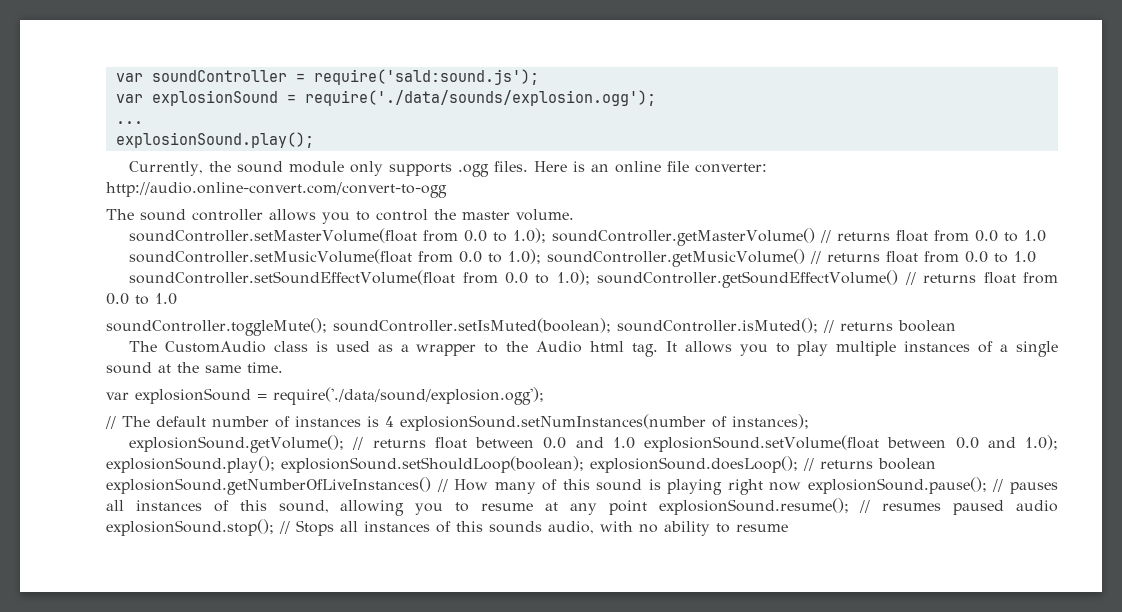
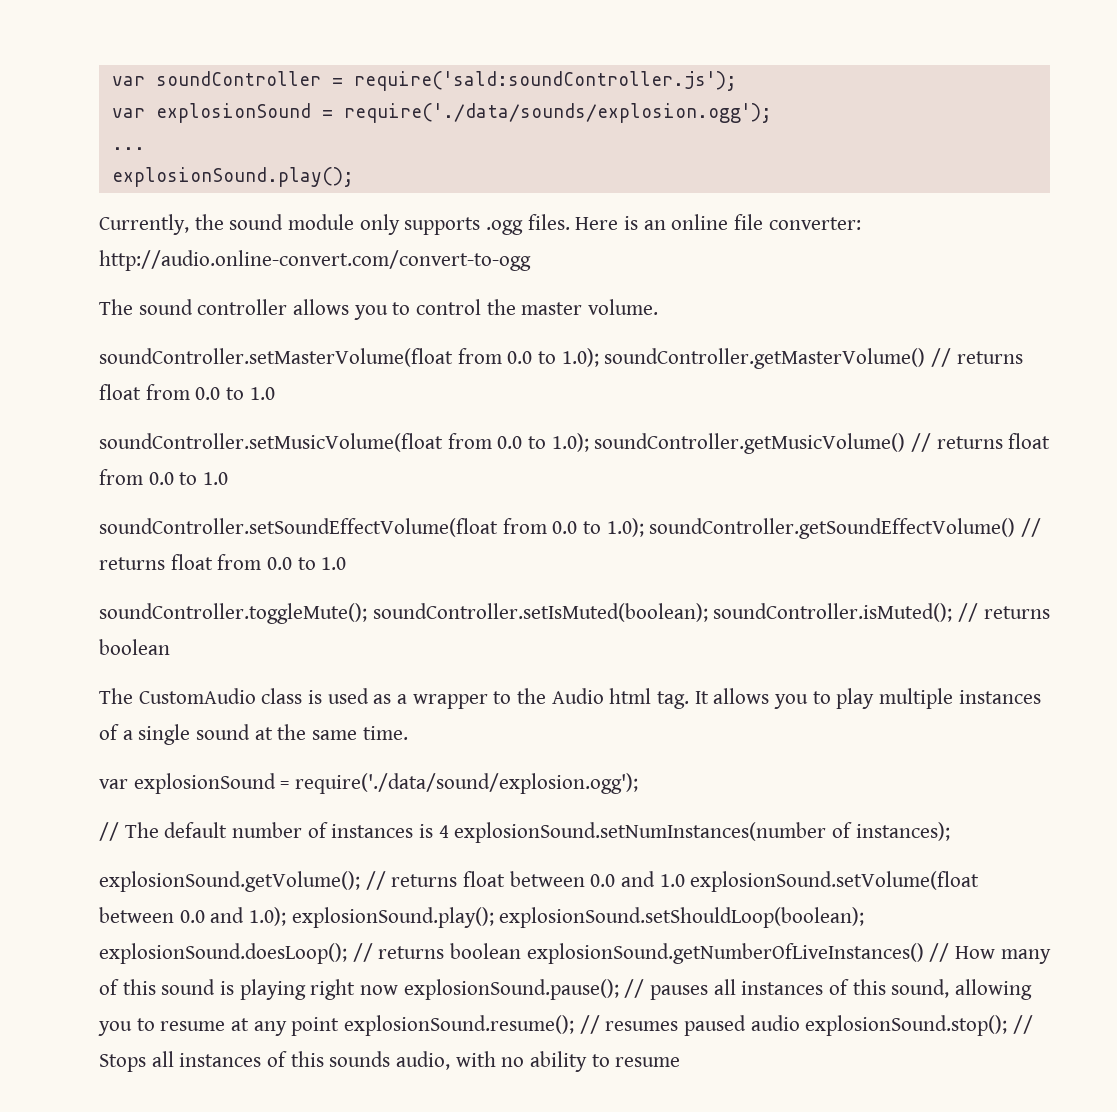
- var soundController = require('sald:sound.js');
+ var soundController = require('sald:soundController.js');

